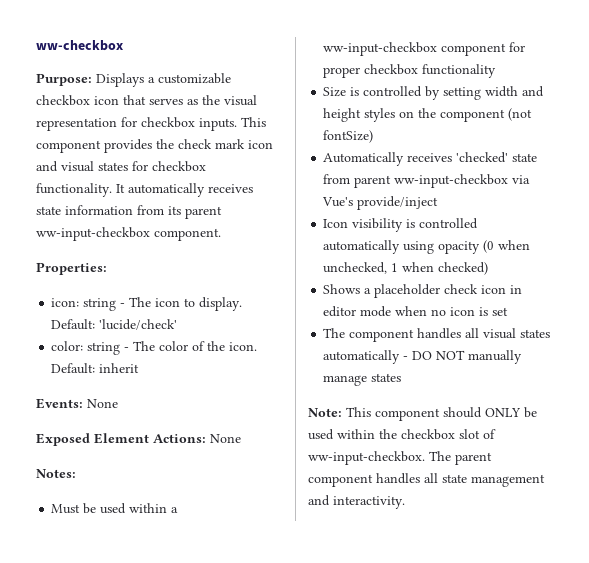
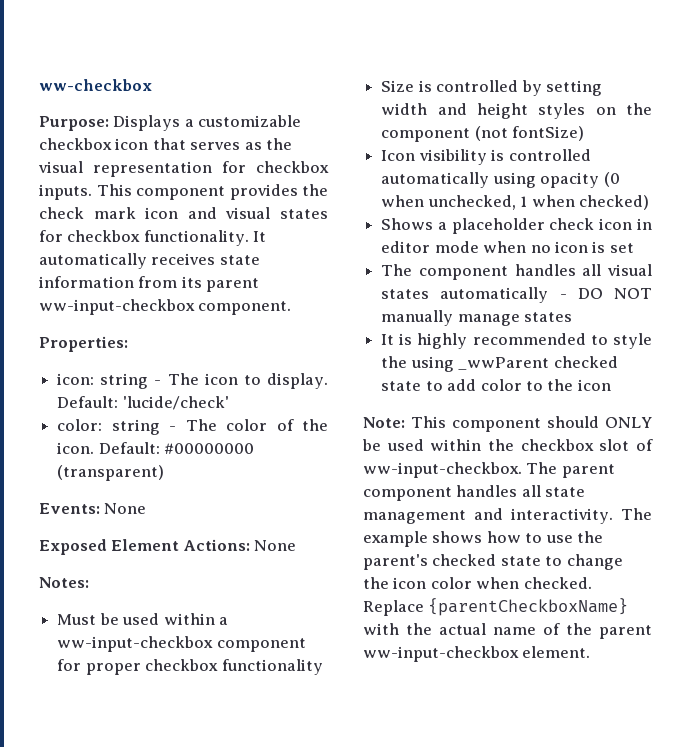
- Default: inherit
+ Default: #00000000 (transparent)
- Automatically receives 'checked' state from parent ww-input-checkbox via Vue's provide/inject
+ It is highly recommended to style the using _wwParent checked state to add color to the icon
+ The example shows how to use the parent's checked state to change the icon color when checked. Replace {parentCheckboxName} with the actual name of the parent ww-input-checkbox element.

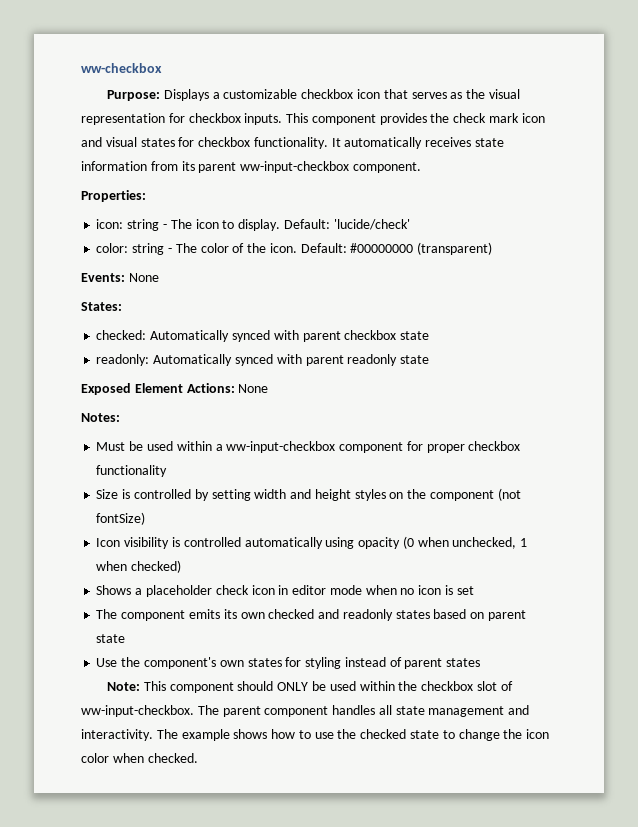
+ States:
+ checked: Automatically synced with parent checkbox state
+ readonly: Automatically synced with parent readonly state
- The component handles all visual states automatically - DO NOT manually manage states
- It is highly recommended to style the using _wwParent checked state to add color to the icon
+ The component emits its own checked and readonly states based on parent state
+ Use the component's own states for styling instead of parent states
- The example shows how to use the parent's checked state to change the icon color when checked. Replace {parentCheckboxName} with the actual name of the parent ww-input-checkbox element.
+ The example shows how to use the checked state to change the icon color when checked.

